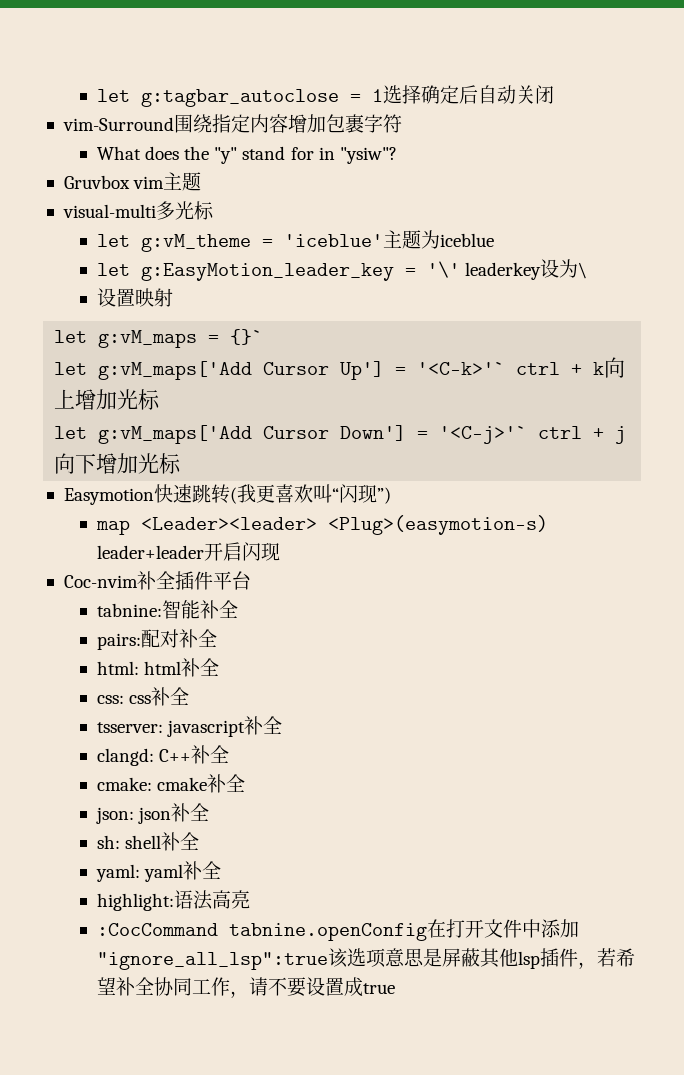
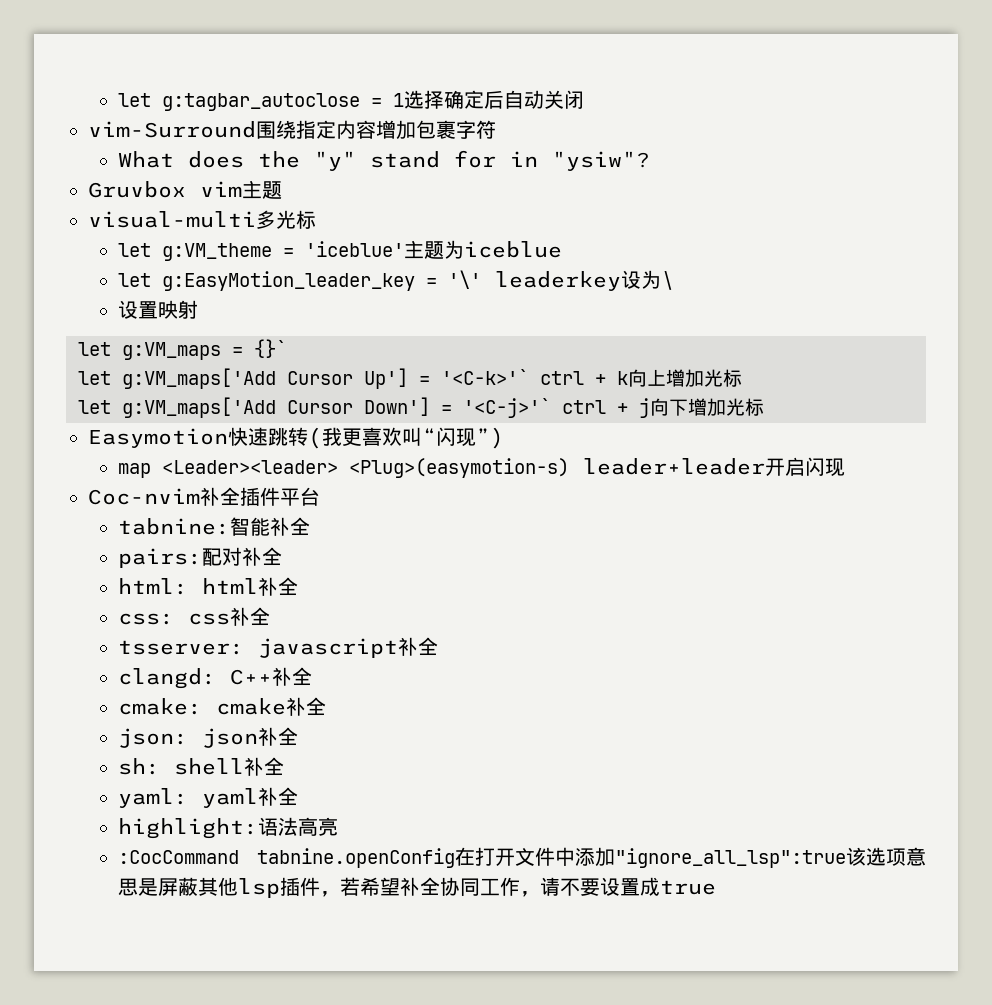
- let g:vM_theme = 'iceblue'主题为iceblue
+ let g:VM_theme = 'iceblue'主题为iceblue
- let g:vM_maps = {}`
+ let g:VM_maps = {}`
- let g:vM_maps['Add Cursor Up'] = '<C-k>'` ctrl + k向上增加光标
+ let g:VM_maps['Add Cursor Up'] = '<C-k>'` ctrl + k向上增加光标
- let g:vM_maps['Add Cursor Down'] = '<C-j>'` ctrl + j向下增加光标
+ let g:VM_maps['Add Cursor Down'] = '<C-j>'` ctrl + j向下增加光标

